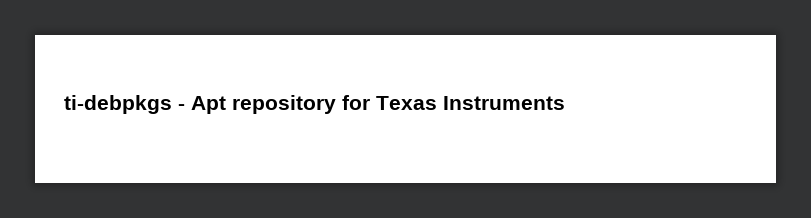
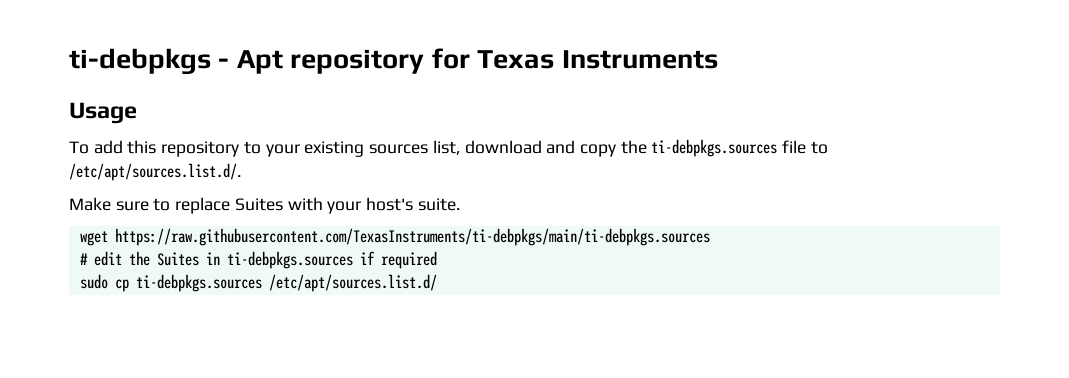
+ Usage
+ To add this repository to your existing sources list, download and copy the ti-debpkgs.sources file to /etc/apt/sources.list.d/.
+ Make sure to replace Suites with your host's suite.
+ wget https://raw.githubusercontent.com/TexasInstruments/ti-debpkgs/main/ti-debpkgs.sources
+ # edit the Suites in ti-debpkgs.sources if required
+ sudo cp ti-debpkgs.sources /etc/apt/sources.list.d/

